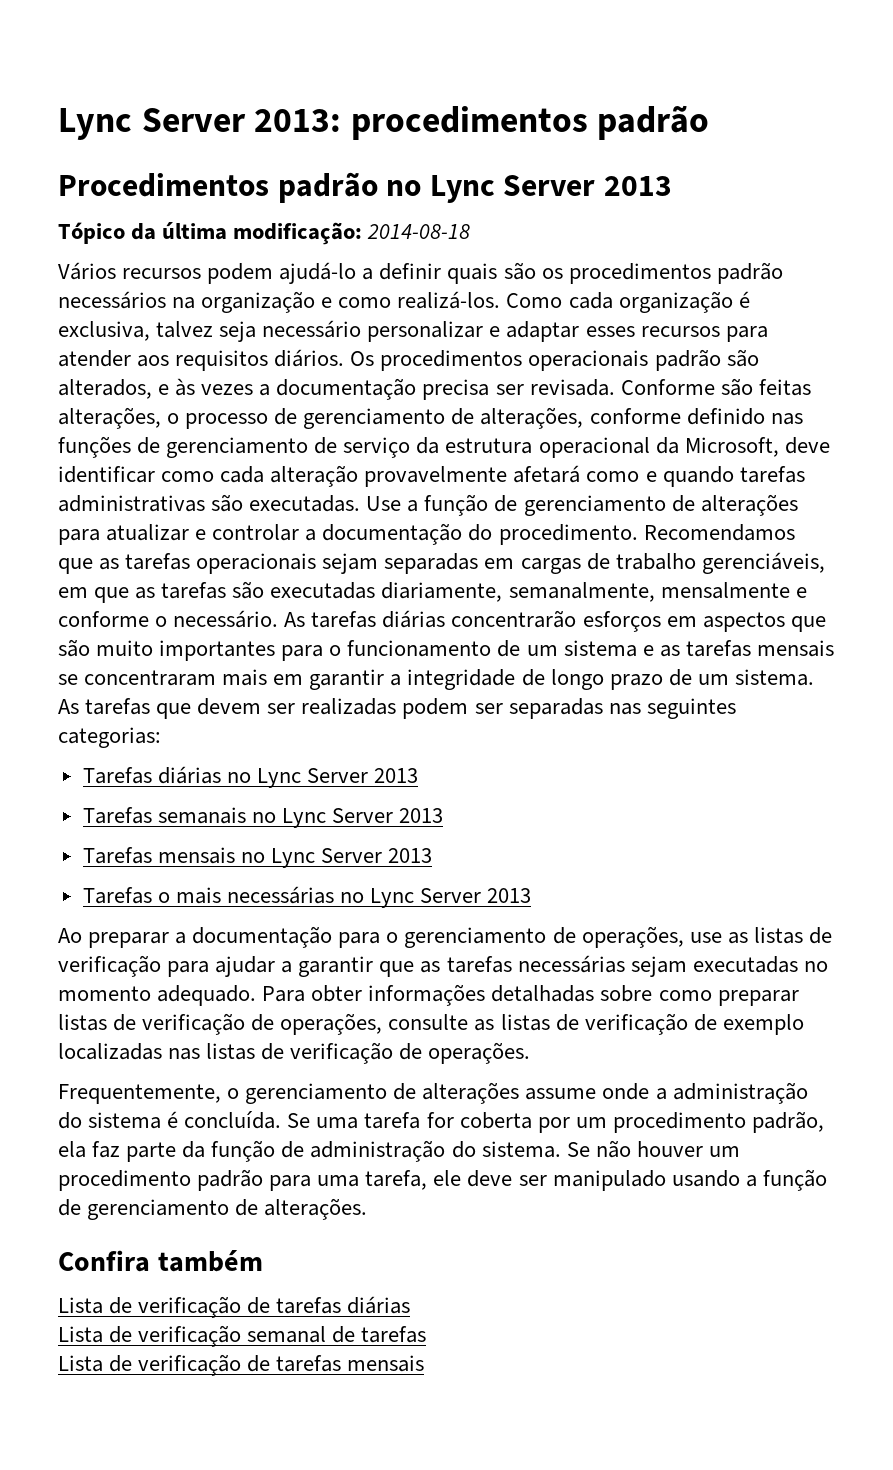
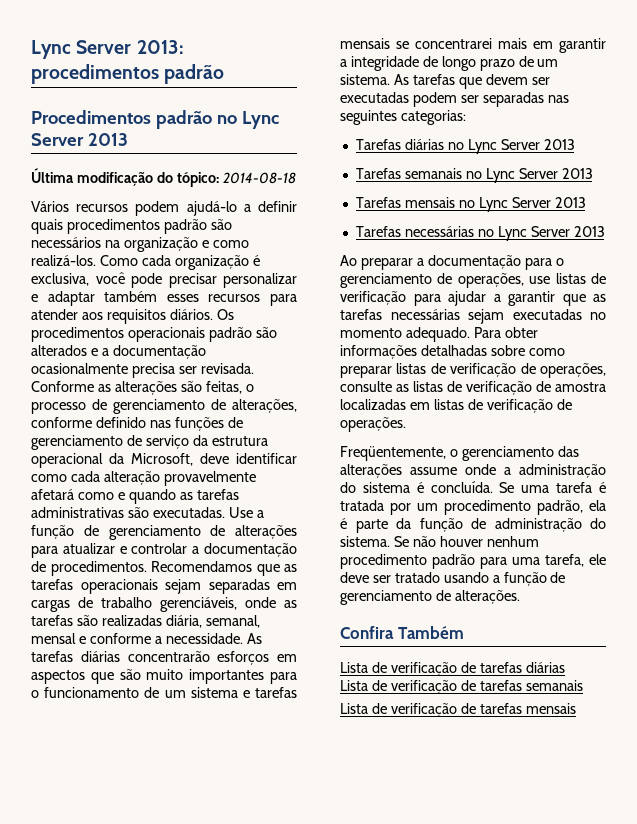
- Tópico da última modificação: 2014-08-18
+ Última modificação do tópico: 2014-08-18
- Vários recursos podem ajudá-lo a definir quais são os procedimentos padrão necessários na organização e como realizá-los.
+ Vários recursos podem ajudá-lo a definir quais procedimentos padrão são necessários na organização e como realizá-los.
- Como cada organização é exclusiva, talvez seja necessário personalizar e adaptar esses recursos para atender aos requisitos diários.
+ Como cada organização é exclusiva, você pode precisar personalizar e adaptar também esses recursos para atender aos requisitos diários.
- Os procedimentos operacionais padrão são alterados, e às vezes a documentação precisa ser revisada.
+ Os procedimentos operacionais padrão são alterados e a documentação ocasionalmente precisa ser revisada.
- Conforme são feitas alterações, o processo de gerenciamento de alterações, conforme definido nas funções de gerenciamento de serviço da estrutura operacional da Microsoft, deve identificar como cada alteração provavelmente afetará como e quando tarefas administrativas são executadas.
+ Conforme as alterações são feitas, o processo de gerenciamento de alterações, conforme definido nas funções de gerenciamento de serviço da estrutura operacional da Microsoft, deve identificar como cada alteração provavelmente afetará como e quando as tarefas administrativas são executadas.
- Use a função de gerenciamento de alterações para atualizar e controlar a documentação do procedimento.
+ Use a função de gerenciamento de alterações para atualizar e controlar a documentação de procedimentos.
- Recomendamos que as tarefas operacionais sejam separadas em cargas de trabalho gerenciáveis, em que as tarefas são executadas diariamente, semanalmente, mensalmente e conforme o necessário.
+ Recomendamos que as tarefas operacionais sejam separadas em cargas de trabalho gerenciáveis, onde as tarefas são realizadas diária, semanal, mensal e conforme a necessidade.
- As tarefas diárias concentrarão esforços em aspectos que são muito importantes para o funcionamento de um sistema e as tarefas mensais se concentraram mais em garantir a integridade de longo prazo de um sistema.
+ As tarefas diárias concentrarão esforços em aspectos que são muito importantes para o funcionamento de um sistema e tarefas mensais se concentrarei mais em garantir a integridade de longo prazo de um sistema.
- As tarefas que devem ser realizadas podem ser separadas nas seguintes categorias:
+ As tarefas que devem ser executadas podem ser separadas nas seguintes categorias:
- Tarefas o mais necessárias no Lync Server 2013
+ Tarefas necessárias no Lync Server 2013
- Ao preparar a documentação para o gerenciamento de operações, use as listas de verificação para ajudar a garantir que as tarefas necessárias sejam executadas no momento adequado.
+ Ao preparar a documentação para o gerenciamento de operações, use listas de verificação para ajudar a garantir que as tarefas necessárias sejam executadas no momento adequado.
- Para obter informações detalhadas sobre como preparar listas de verificação de operações, consulte as listas de verificação de exemplo localizadas nas listas de verificação de operações.
+ Para obter informações detalhadas sobre como preparar listas de verificação de operações, consulte as listas de verificação de amostra localizadas em listas de verificação de operações.
- Frequentemente, o gerenciamento de alterações assume onde a administração do sistema é concluída.
+ Freqüentemente, o gerenciamento das alterações assume onde a administração do sistema é concluída.
- Se uma tarefa for coberta por um procedimento padrão, ela faz parte da função de administração do sistema.
+ Se uma tarefa é tratada por um procedimento padrão, ela é parte da função de administração do sistema.
- Se não houver um procedimento padrão para uma tarefa, ele deve ser manipulado usando a função de gerenciamento de alterações.
+ Se não houver nenhum procedimento padrão para uma tarefa, ele deve ser tratado usando a função de gerenciamento de alterações.
- Confira também
+ Confira Também
- Lista de verificação semanal de tarefas
+ Lista de verificação de tarefas semanais

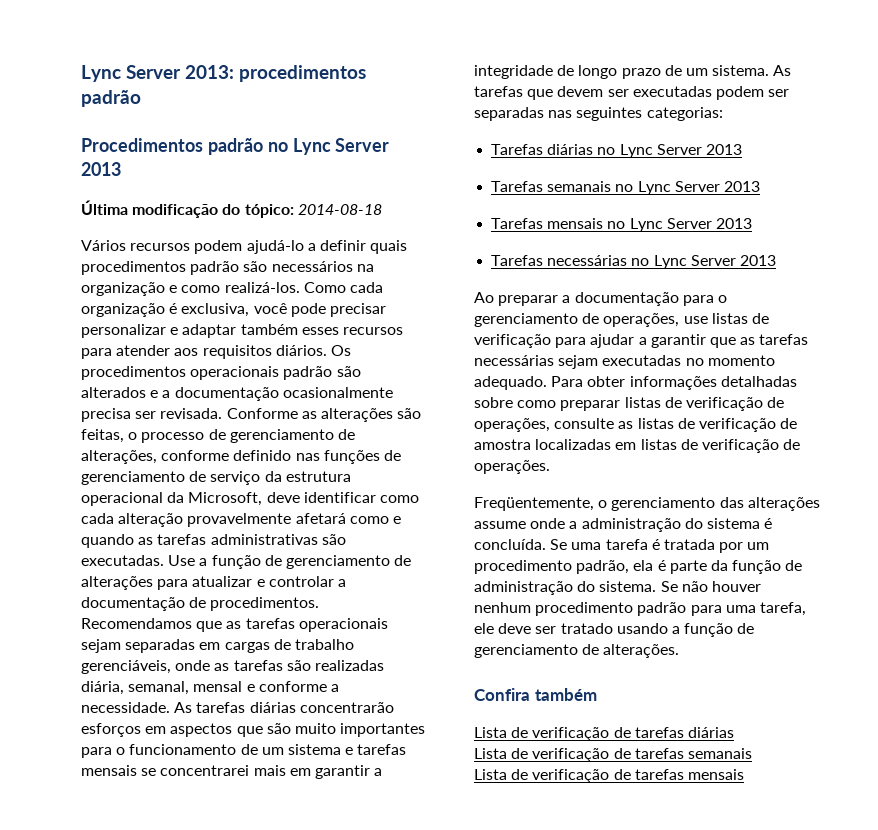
- Confira Também
+ Confira também

